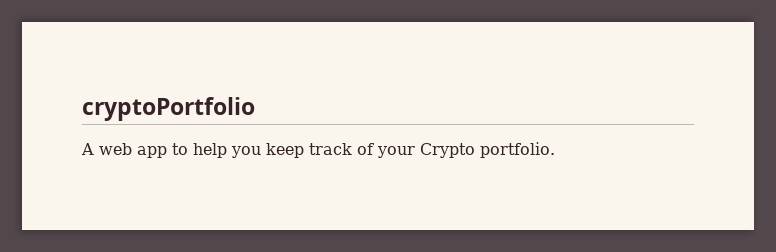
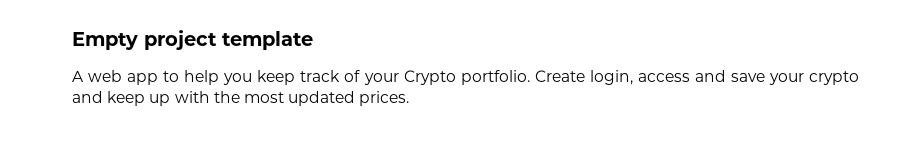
- cryptoPortfolio
+ Empty project template
+ Create login, access and save your crypto and keep up with the most updated prices.

